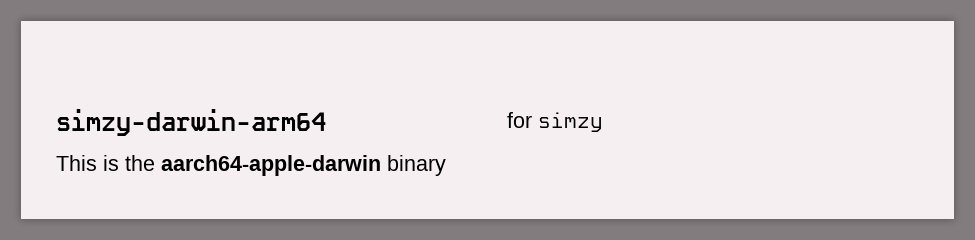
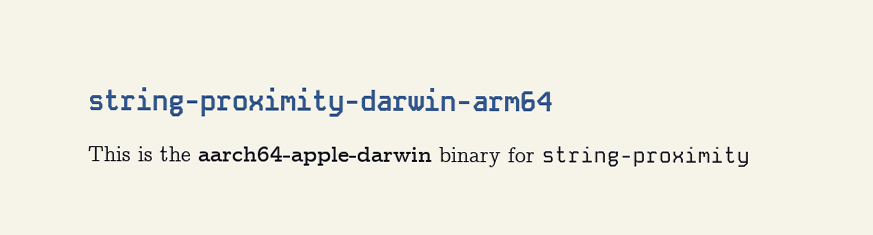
- simzy-darwin-arm64
+ string-proximity-darwin-arm64
- This is the aarch64-apple-darwin binary for simzy
+ This is the aarch64-apple-darwin binary for string-proximity

